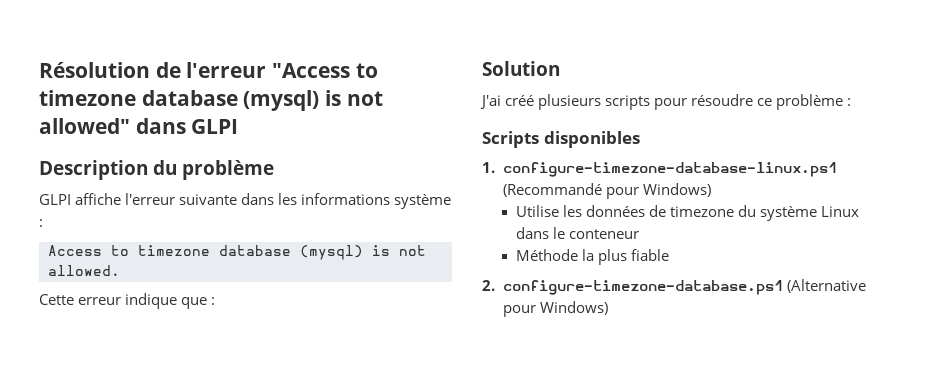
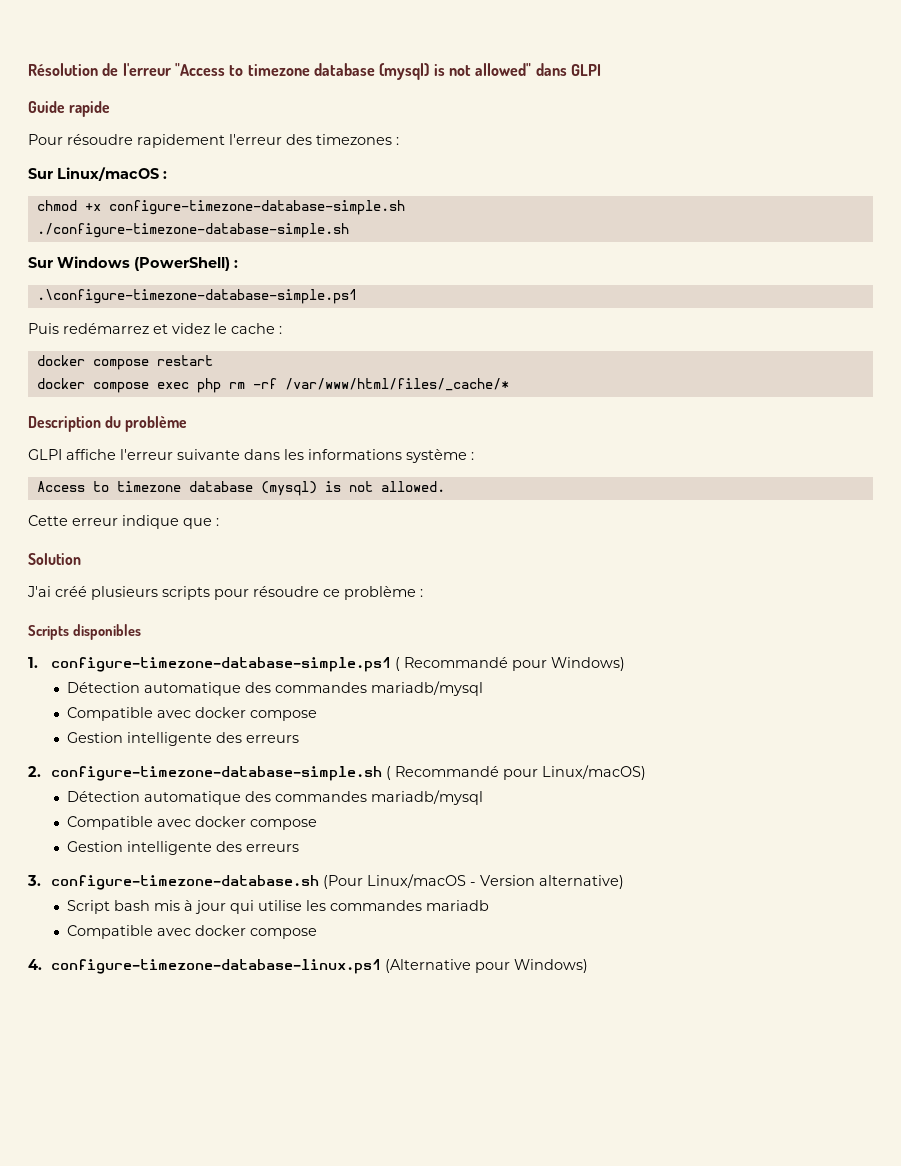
+ Guide rapide
+ Pour résoudre rapidement l'erreur des timezones :
+ Sur Linux/macOS :
+ chmod +x configure-timezone-database-simple.sh
+ ./configure-timezone-database-simple.sh
+ Sur Windows (PowerShell) :
+ .\configure-timezone-database-simple.ps1
+ Puis redémarrez et videz le cache :
+ docker compose restart
+ docker compose exec php rm -rf /var/www/html/files/_cache/*
- 1. configure-timezone-database-linux.ps1 (Recommandé pour Windows)
- Utilise les données de timezone du système Linux dans le conteneur
- Méthode la plus fiable
- 2. configure-timezone-database.ps1 (Alternative pour Windows)
+ 1. configure-timezone-database-simple.ps1 ( Recommandé pour Windows)
+ Détection automatique des commandes mariadb/mysql
+ Compatible avec docker compose
+ Gestion intelligente des erreurs
+ 2. configure-timezone-database-simple.sh ( Recommandé pour Linux/macOS)
+ Détection automatique des commandes mariadb/mysql
+ Compatible avec docker compose
+ Gestion intelligente des erreurs
+ 3. configure-timezone-database.sh (Pour Linux/macOS - Version alternative)
+ Script bash mis à jour qui utilise les commandes mariadb
+ Compatible avec docker compose
+ 4. configure-timezone-database-linux.ps1 (Alternative pour Windows)

